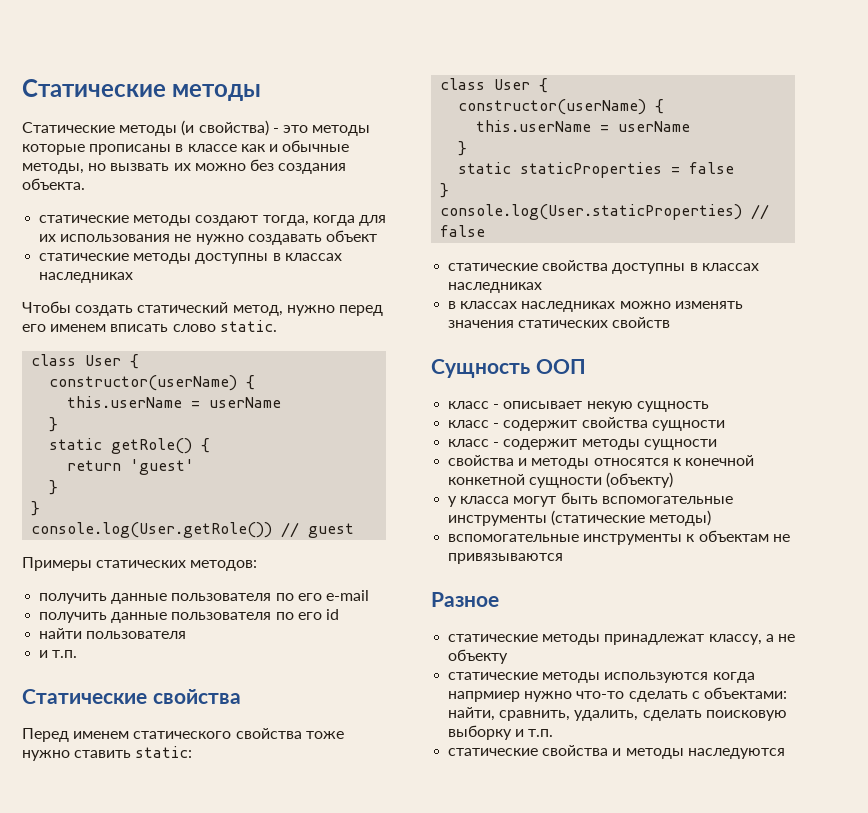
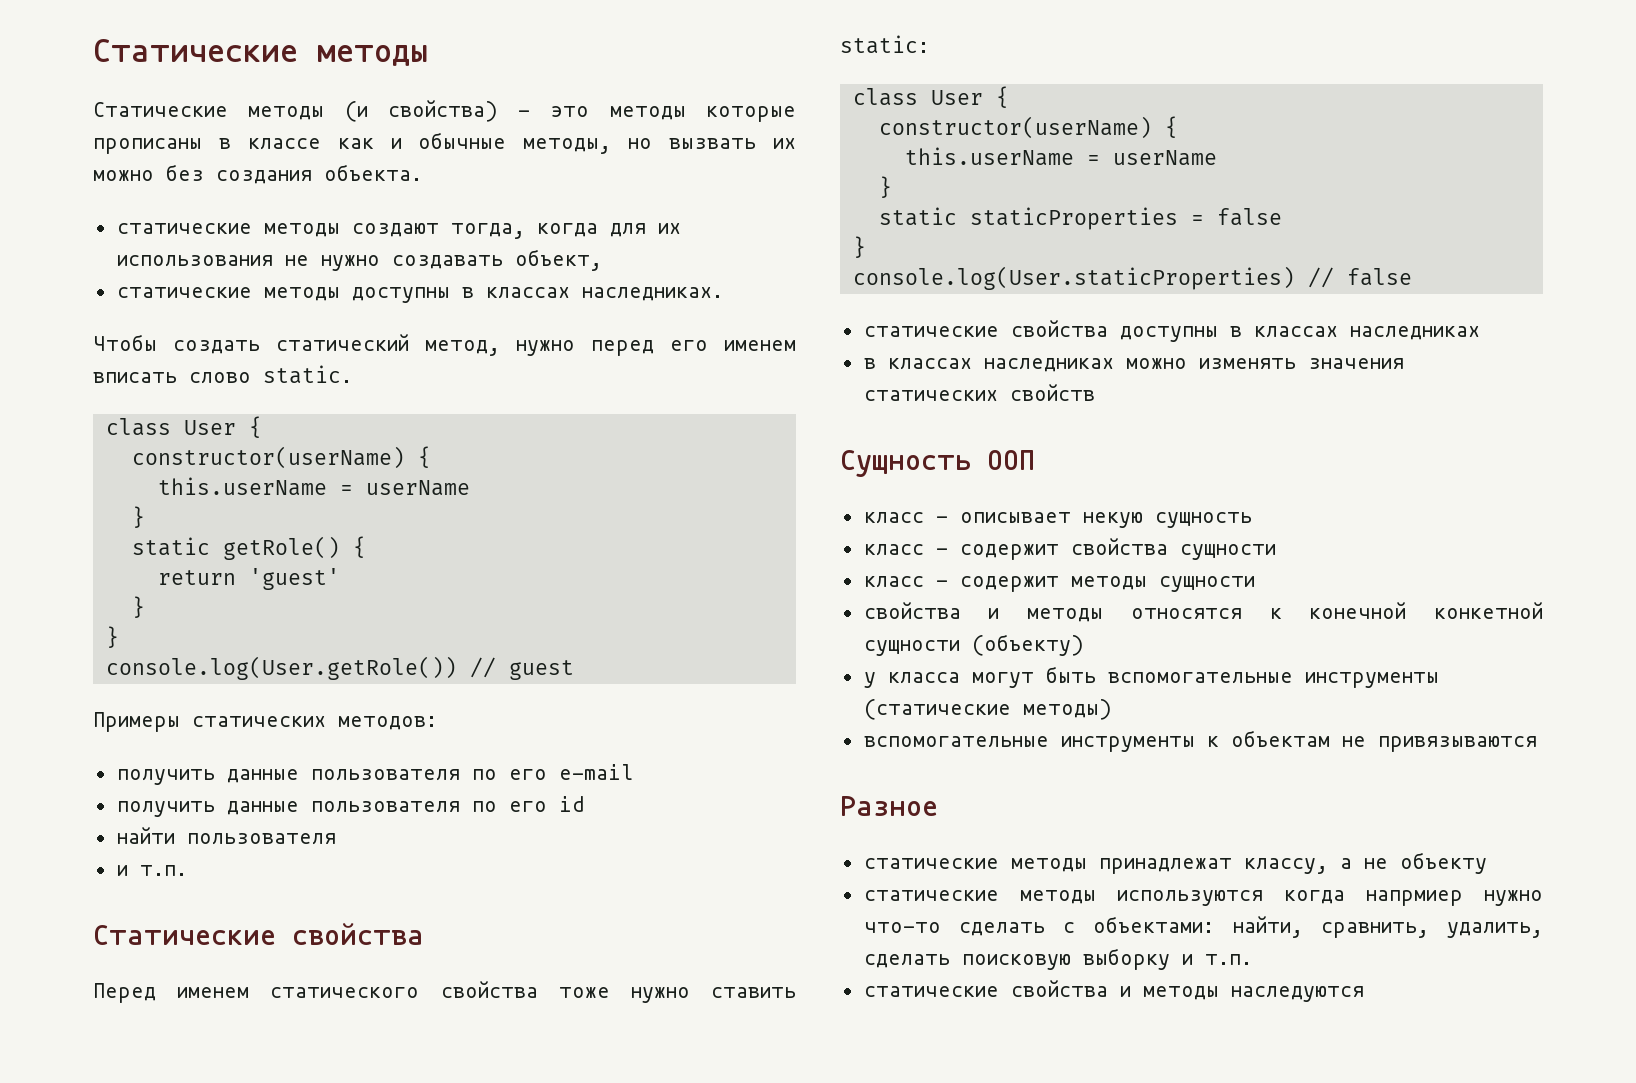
- статические методы создают тогда, когда для их использования не нужно создавать объект
+ статические методы создают тогда, когда для их использования не нужно создавать объект,
- статические методы доступны в классах наследниках
+ статические методы доступны в классах наследниках.

